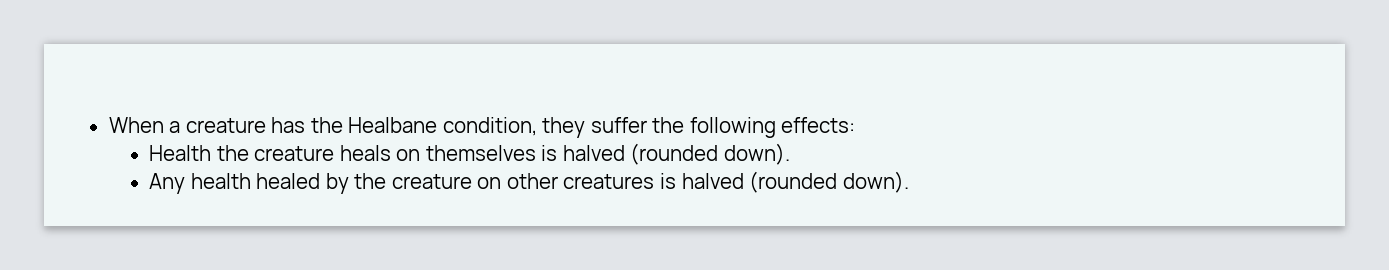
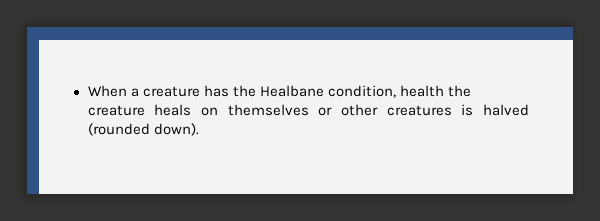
- When a creature has the Healbane condition, they suffer the following effects:
- Health the creature heals on themselves is halved (rounded down).
- Any health healed by the creature on other creatures is halved (rounded down).
+ When a creature has the Healbane condition, health the creature heals on themselves or other creatures is halved (rounded down).

